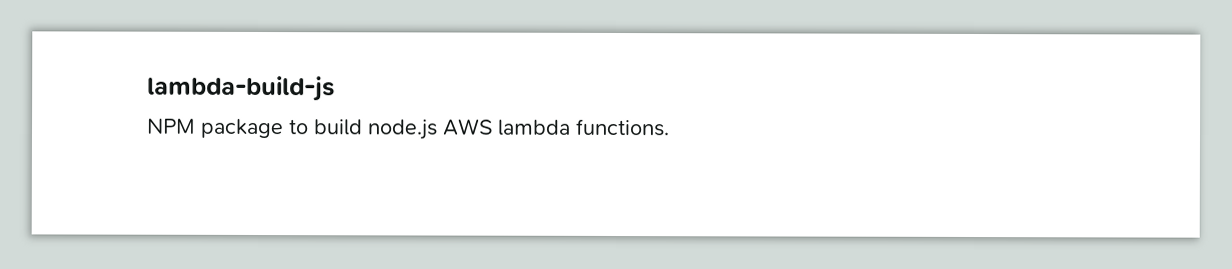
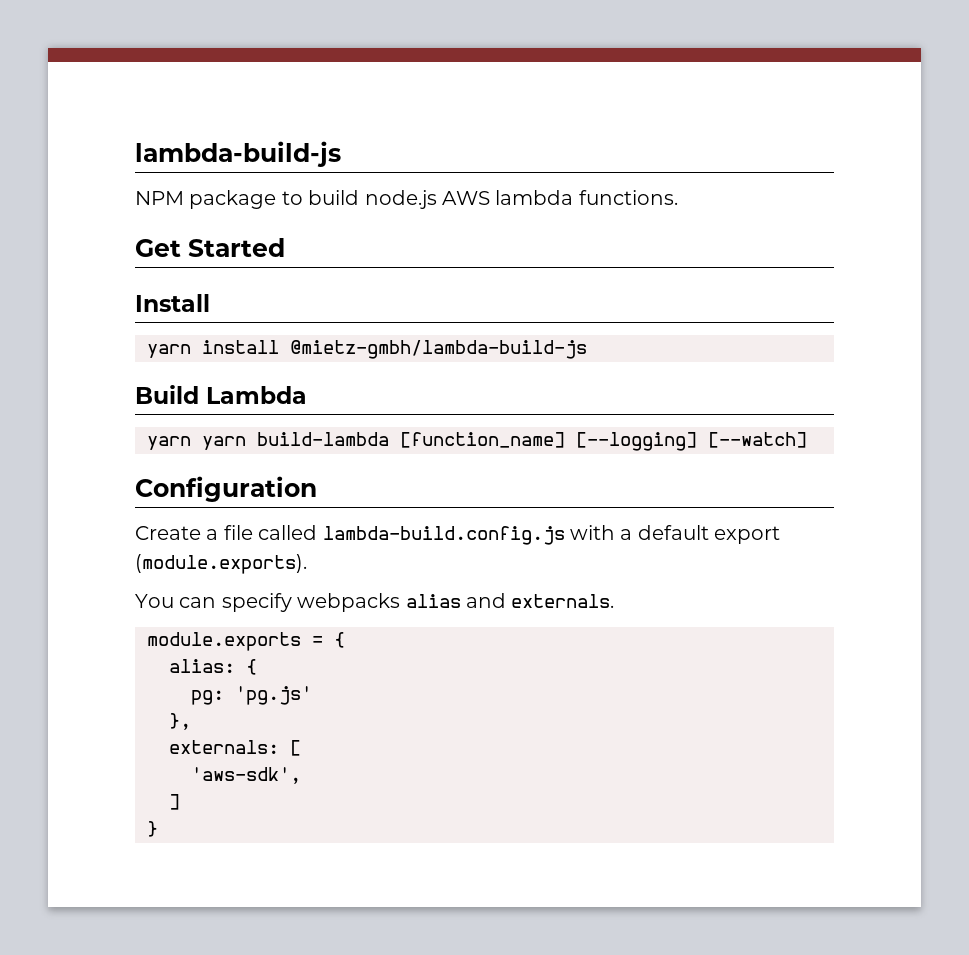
+ Get Started
+ Install
+ yarn install @mietz-gmbh/lambda-build-js
+ Build Lambda
+ yarn yarn build-lambda [function_name] [--logging] [--watch]
+ Configuration
+ Create a file called lambda-build.config.js with a default export (module.exports).
+ You can specify webpacks alias and externals.
+ module.exports = {
+ alias: {
+ pg: 'pg.js'
+ },
+ externals: [
+ 'aws-sdk',
+ ]
+ }

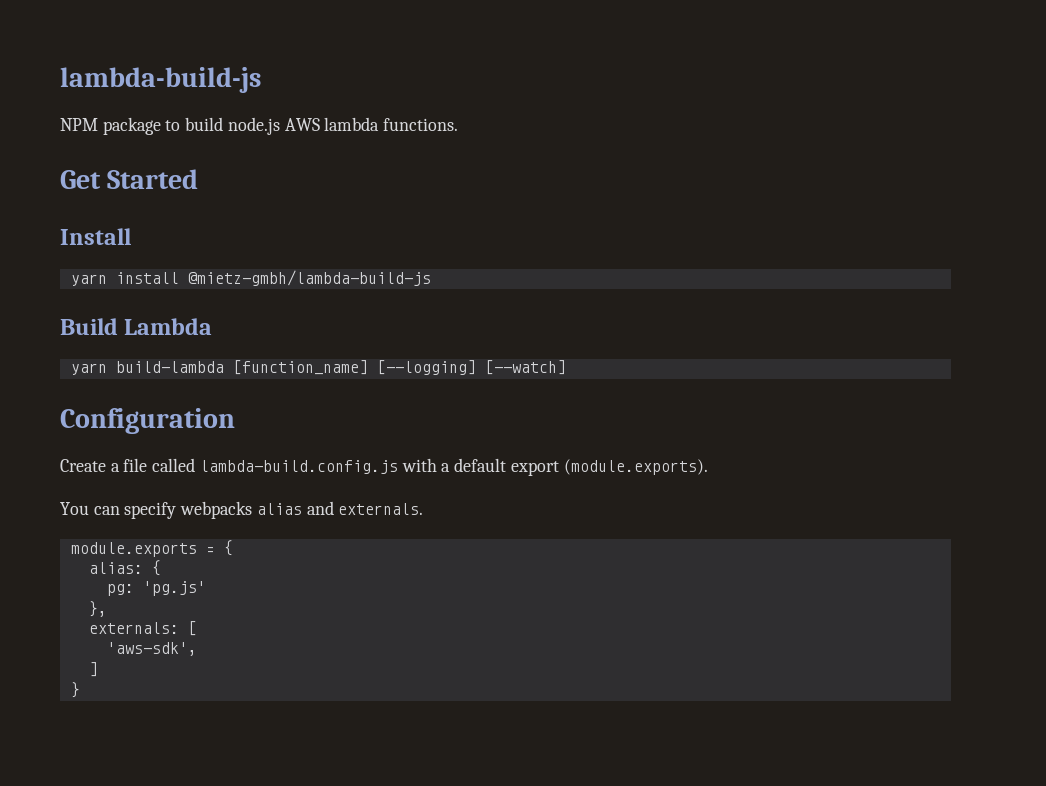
- yarn yarn build-lambda [function_name] [--logging] [--watch]
+ yarn build-lambda [function_name] [--logging] [--watch]

